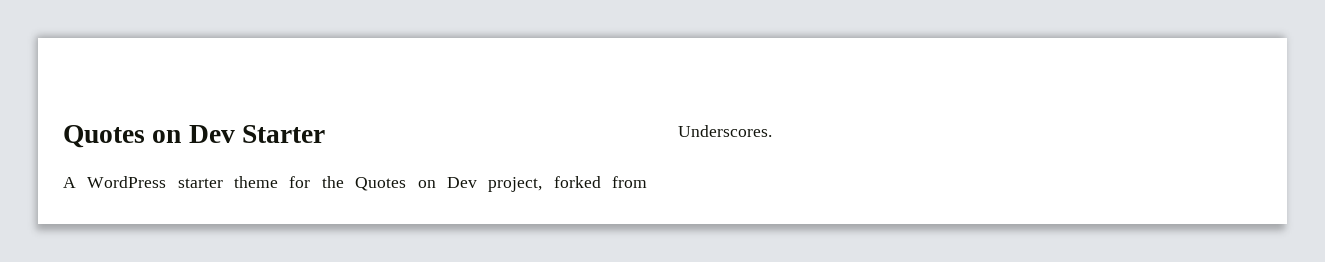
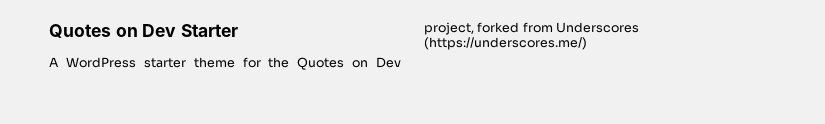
- A WordPress starter theme for the Quotes on Dev project, forked from Underscores.
+ A WordPress starter theme for the Quotes on Dev project, forked from Underscores (https://underscores.me/)

